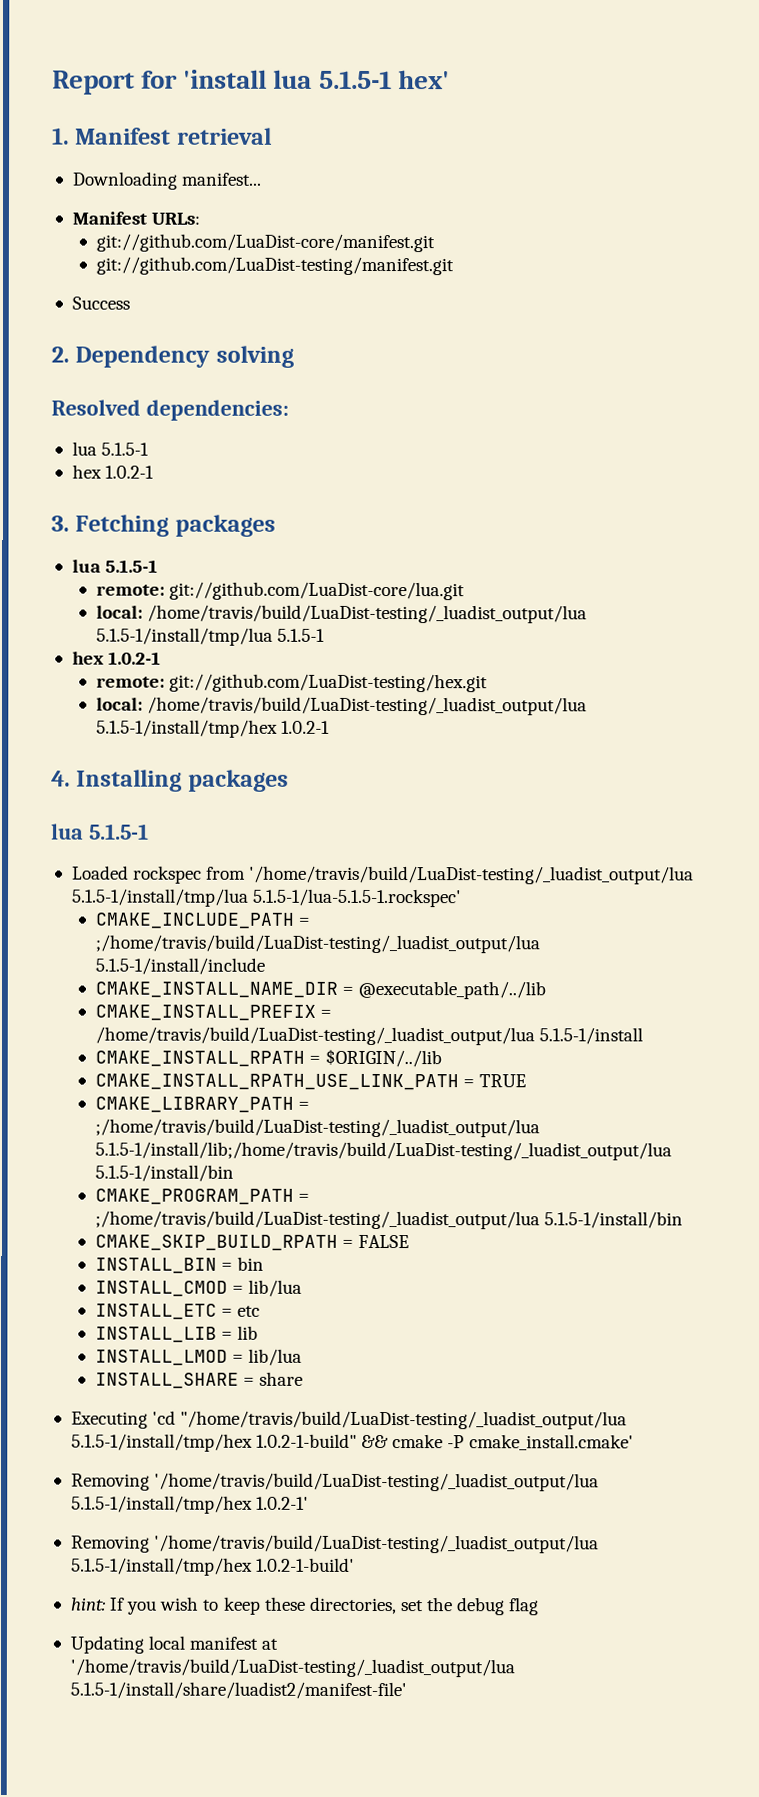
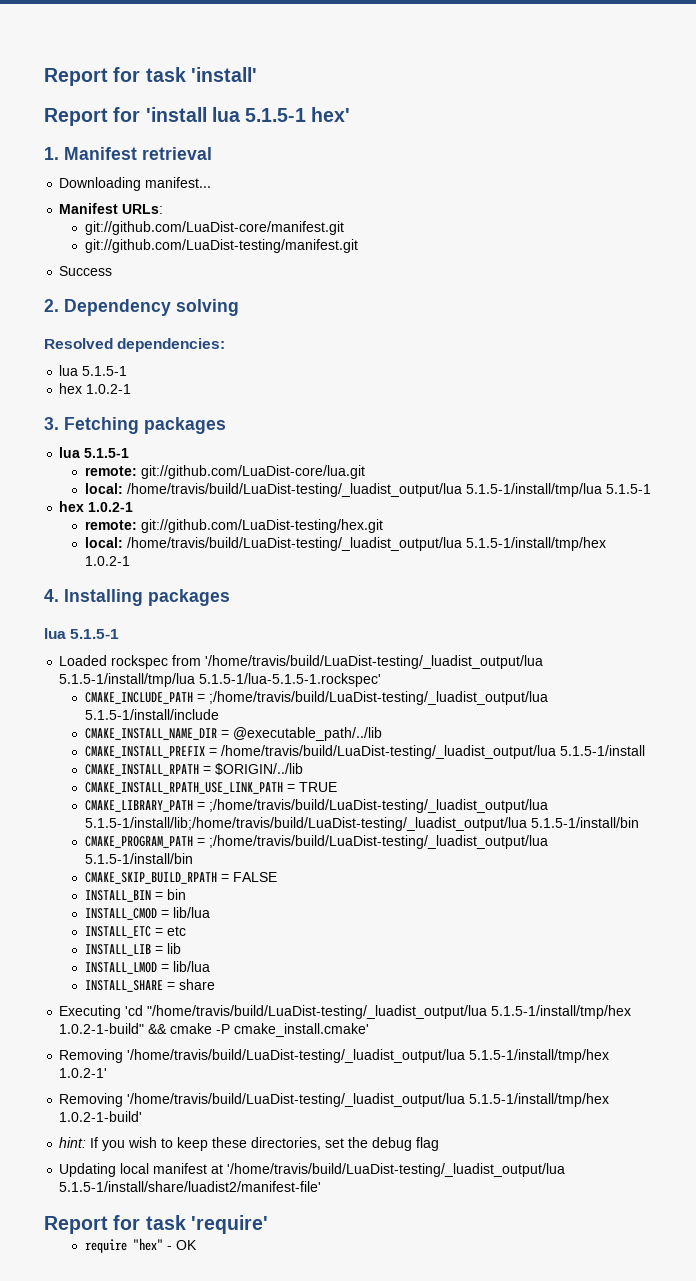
+ Report for task 'install'
+ Report for task 'require'
+ require "hex" - OK

